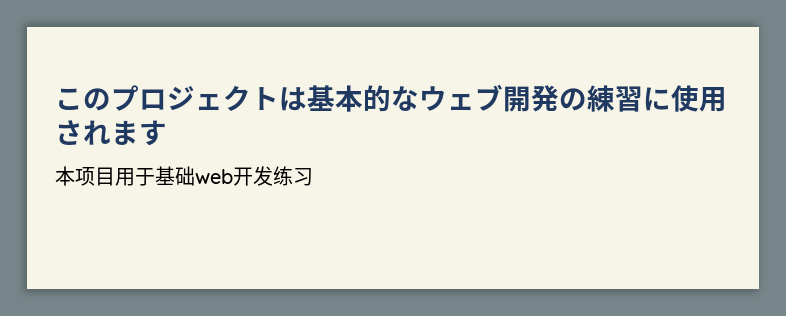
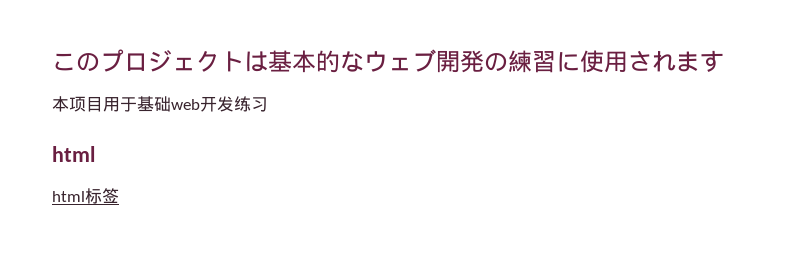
  本项目用于基础web开发练习
+ html
+ html标签

